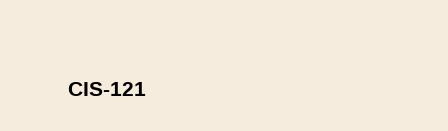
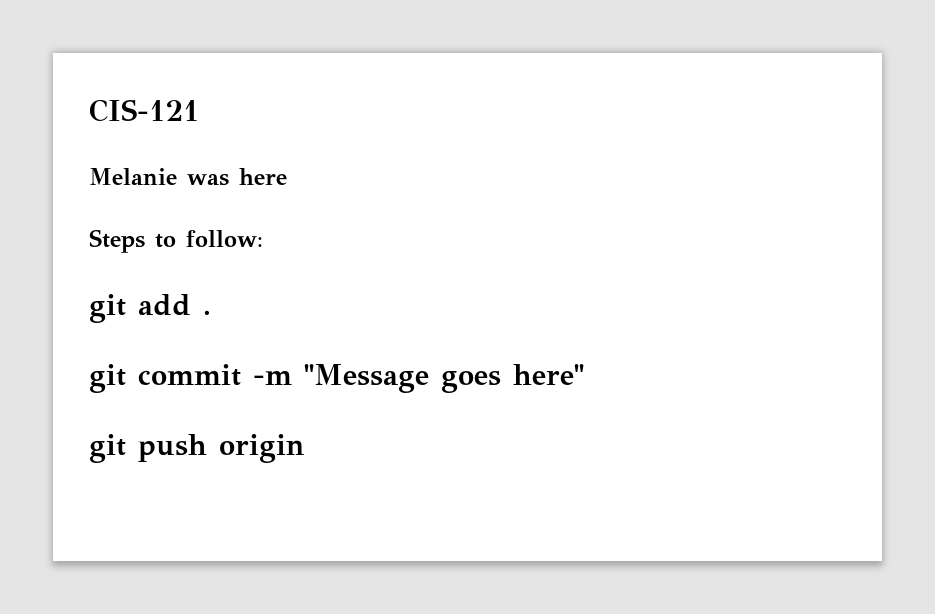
+ Melanie was here
+ Steps to follow:
+ git add .
+ git commit -m "Message goes here"
+ git push origin

